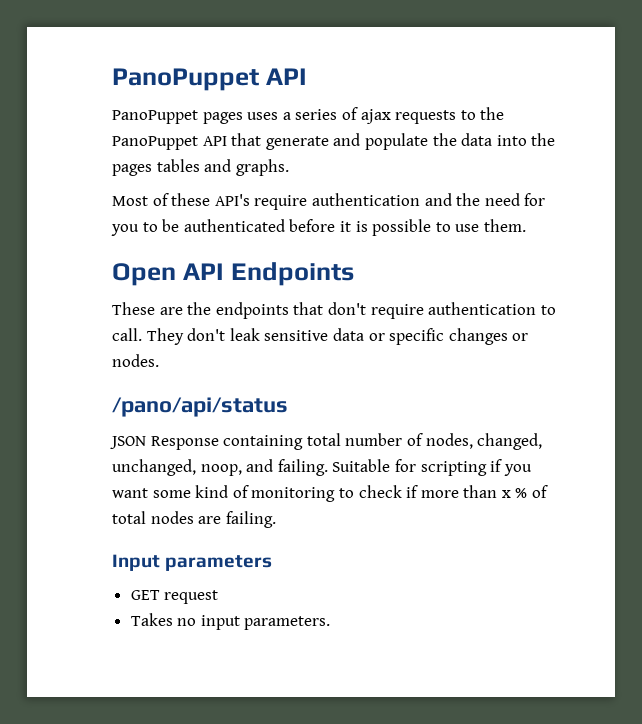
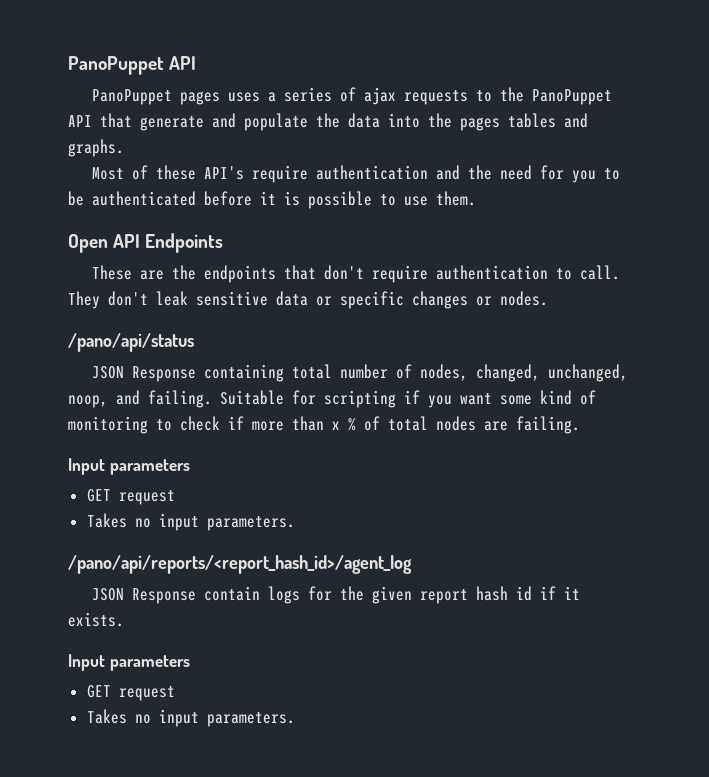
+ /pano/api/reports/<report_hash_id>/agent_log
+ JSON Response contain logs for the given report hash id if it exists.
+ Input parameters
+ GET request
+ Takes no input parameters.

